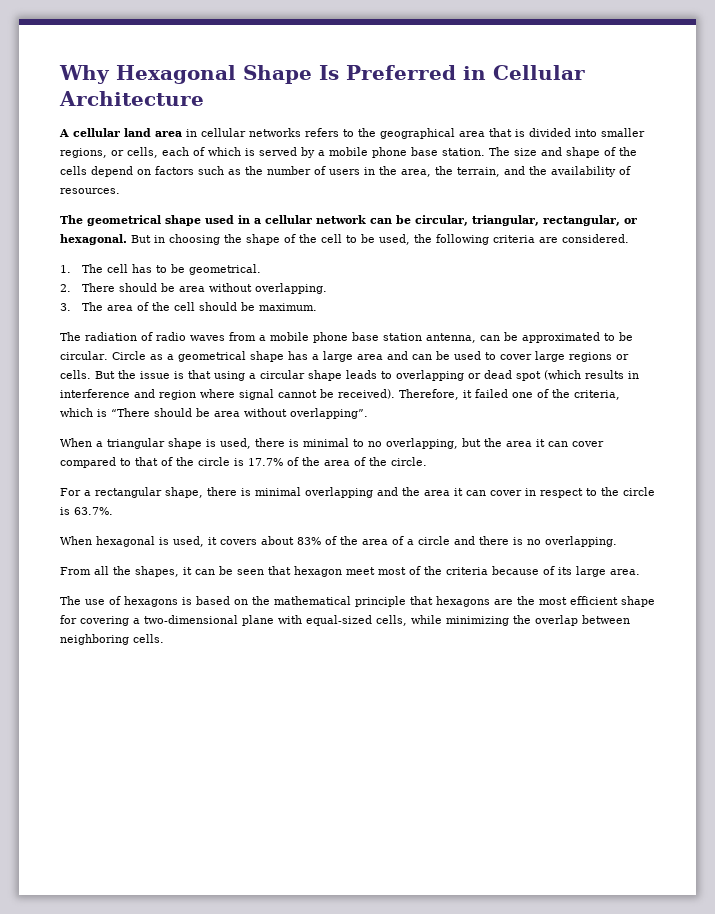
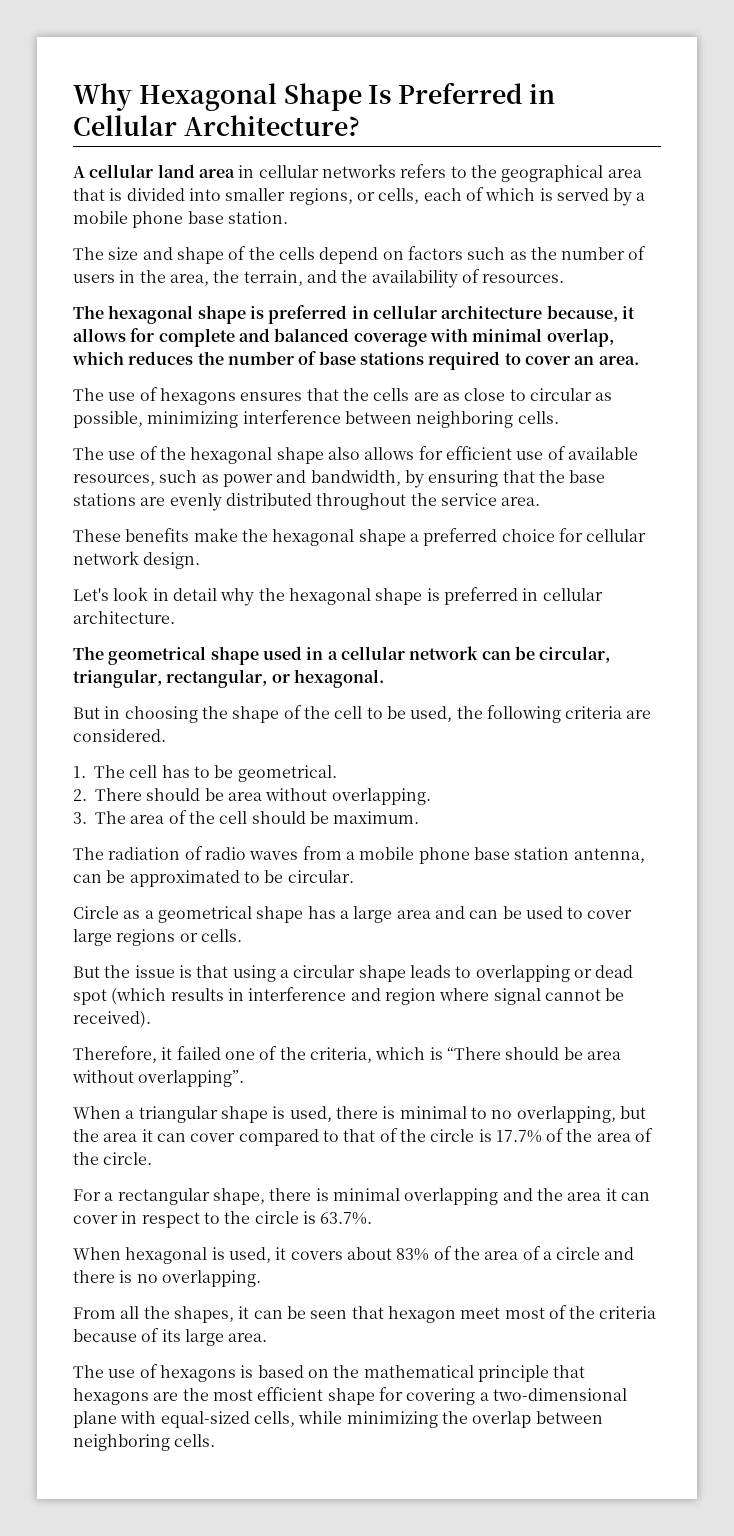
- Why Hexagonal Shape Is Preferred in Cellular Architecture
+ Why Hexagonal Shape Is Preferred in Cellular Architecture?
- A cellular land area in cellular networks refers to the geographical area that is divided into smaller regions, or cells, each of which is served by a mobile phone base station. The size and shape of the cells depend on factors such as the number of users in the area, the terrain, and the availability of resources.
+ A cellular land area in cellular networks refers to the geographical area that is divided into smaller regions, or cells, each of which is served by a mobile phone base station.
+ The size and shape of the cells depend on factors such as the number of users in the area, the terrain, and the availability of resources.
+ The hexagonal shape is preferred in cellular architecture because, it allows for complete and balanced coverage with minimal overlap, which reduces the number of base stations required to cover an area.
+ The use of hexagons ensures that the cells are as close to circular as possible, minimizing interference between neighboring cells.
+ The use of the hexagonal shape also allows for efficient use of available resources, such as power and bandwidth, by ensuring that the base stations are evenly distributed throughout the service area.
+ These benefits make the hexagonal shape a preferred choice for cellular network design.
+ Let's look in detail why the hexagonal shape is preferred in cellular architecture.
- The geometrical shape used in a cellular network can be circular, triangular, rectangular, or hexagonal. But in choosing the shape of the cell to be used, the following criteria are considered.
+ The geometrical shape used in a cellular network can be circular, triangular, rectangular, or hexagonal.
+ But in choosing the shape of the cell to be used, the following criteria are considered.
- The radiation of radio waves from a mobile phone base station antenna, can be approximated to be circular. Circle as a geometrical shape has a large area and can be used to cover large regions or cells. But the issue is that using a circular shape leads to overlapping or dead spot (which results in interference and region where signal cannot be received). Therefore, it failed one of the criteria, which is “There should be area without overlapping”.
+ The radiation of radio waves from a mobile phone base station antenna, can be approximated to be circular.
+ Circle as a geometrical shape has a large area and can be used to cover large regions or cells.
+ But the issue is that using a circular shape leads to overlapping or dead spot (which results in interference and region where signal cannot be received).
+ Therefore, it failed one of the criteria, which is “There should be area without overlapping”.

